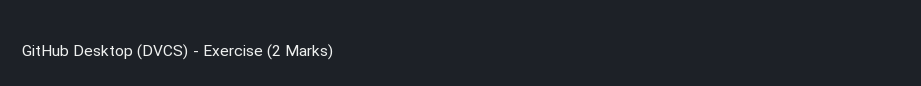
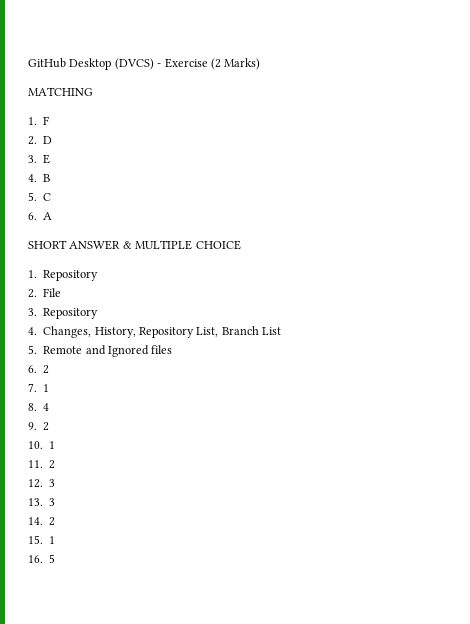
+ MATCHING
+ 1. F
+ 2. D
+ 3. E
+ 4. B
+ 5. C
+ 6. A
+ SHORT ANSWER & MULTIPLE CHOICE
+ 1. Repository
+ 2. File
+ 3. Repository
+ 4. Changes, History, Repository List, Branch List
+ 5. Remote and Ignored files
+ 6. 2
+ 7. 1
+ 8. 4
+ 9. 2
+ 10. 1
+ 11. 2
+ 12. 3
+ 13. 3
+ 14. 2
+ 15. 1
+ 16. 5

